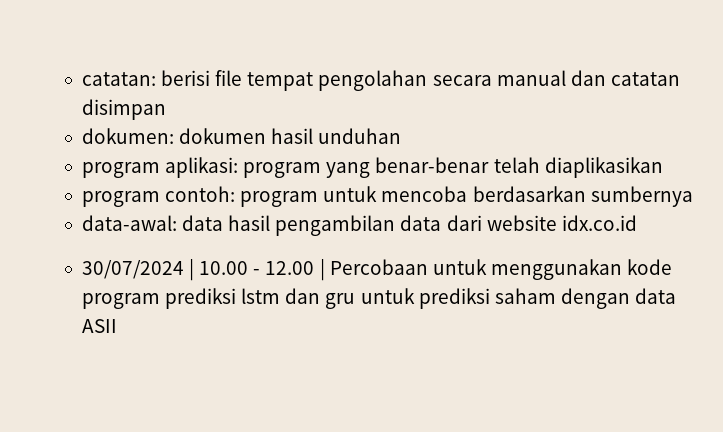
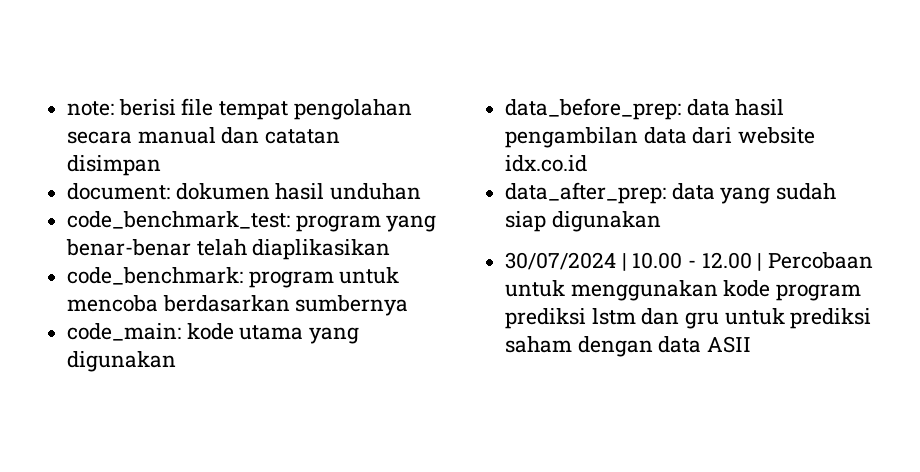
- catatan: berisi file tempat pengolahan secara manual dan catatan disimpan
+ note: berisi file tempat pengolahan secara manual dan catatan disimpan
- dokumen: dokumen hasil unduhan
+ document: dokumen hasil unduhan
- program aplikasi: program yang benar-benar telah diaplikasikan
+ code_benchmark_test: program yang benar-benar telah diaplikasikan
- program contoh: program untuk mencoba berdasarkan sumbernya
+ code_benchmark: program untuk mencoba berdasarkan sumbernya
- data-awal: data hasil pengambilan data dari website idx.co.id
+ code_main: kode utama yang digunakan
+ data_before_prep: data hasil pengambilan data dari website idx.co.id
+ data_after_prep: data yang sudah siap digunakan

